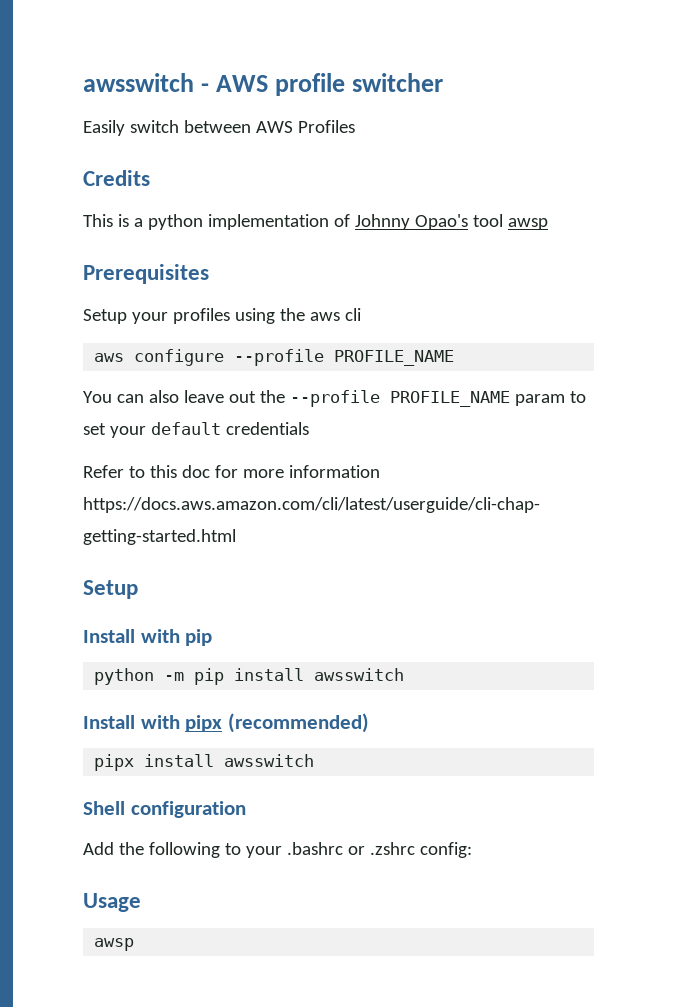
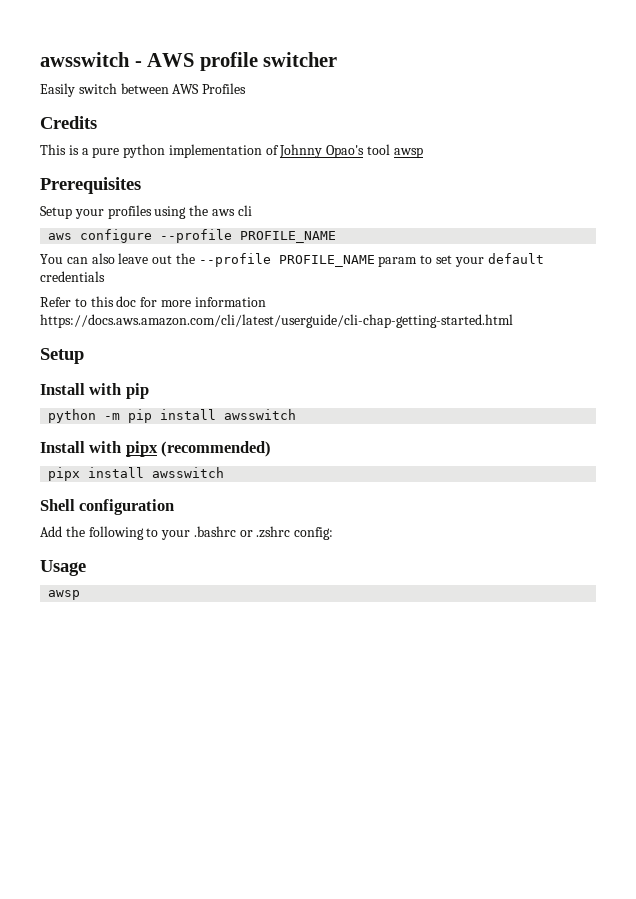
- This is a python implementation of Johnny Opao's tool awsp
+ This is a pure python implementation of Johnny Opao's tool awsp

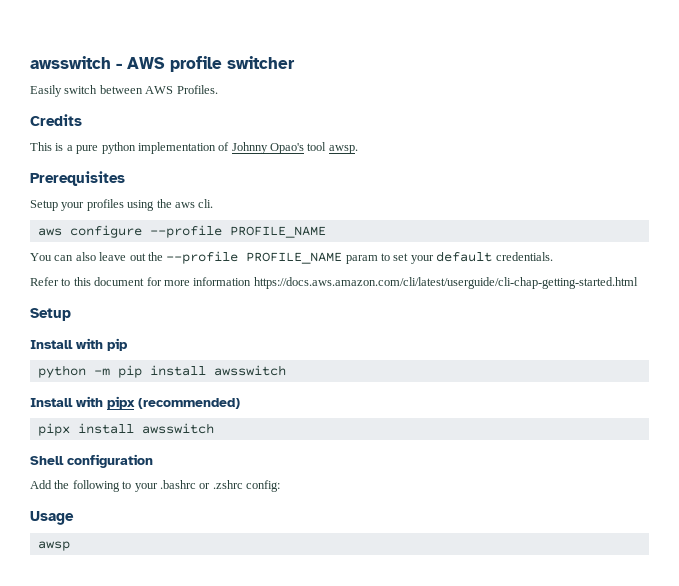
- Easily switch between AWS Profiles
+ Easily switch between AWS Profiles.
- This is a pure python implementation of Johnny Opao's tool awsp
+ This is a pure python implementation of Johnny Opao's tool awsp.
- Setup your profiles using the aws cli
+ Setup your profiles using the aws cli.
- You can also leave out the --profile PROFILE_NAME param to set your default credentials
+ You can also leave out the --profile PROFILE_NAME param to set your default credentials.
- Refer to this doc for more information https://docs.aws.amazon.com/cli/latest/userguide/cli-chap-getting-started.html
+ Refer to this document for more information https://docs.aws.amazon.com/cli/latest/userguide/cli-chap-getting-started.html

